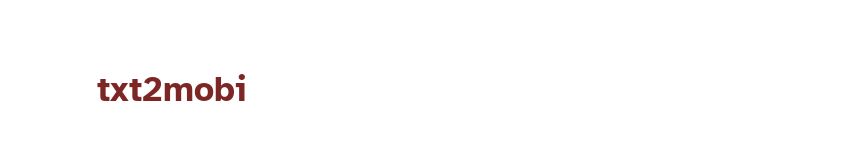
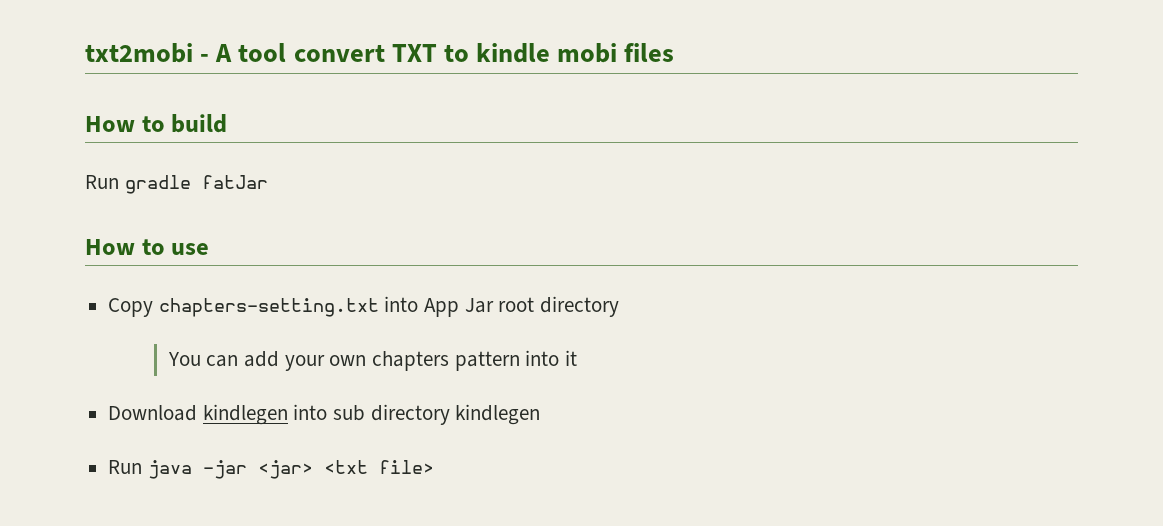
- txt2mobi
+ txt2mobi - A tool convert TXT to kindle mobi files
+ How to build
+ Run gradle fatJar
+ How to use
+ Copy chapters-setting.txt into App Jar root directory
+ You can add your own chapters pattern into it
+ Download kindlegen into sub directory kindlegen
+ Run java -jar <jar> <txt file>

